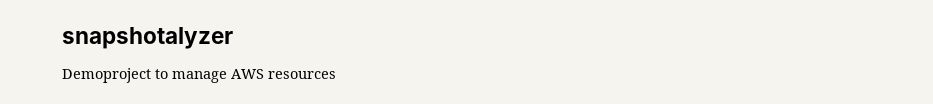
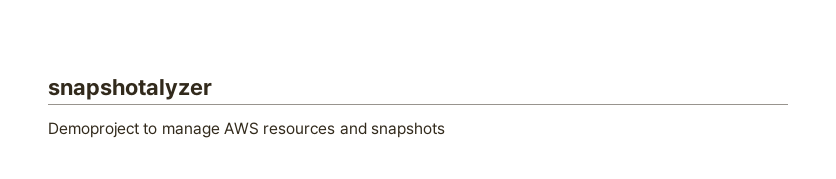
- Demoproject to manage AWS resources
+ Demoproject to manage AWS resources and snapshots

